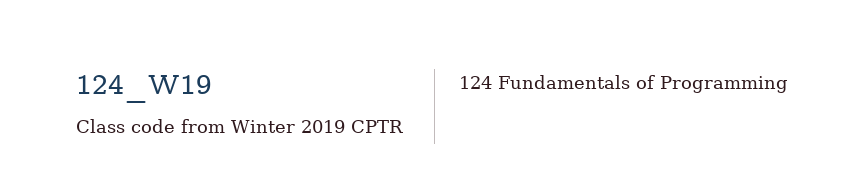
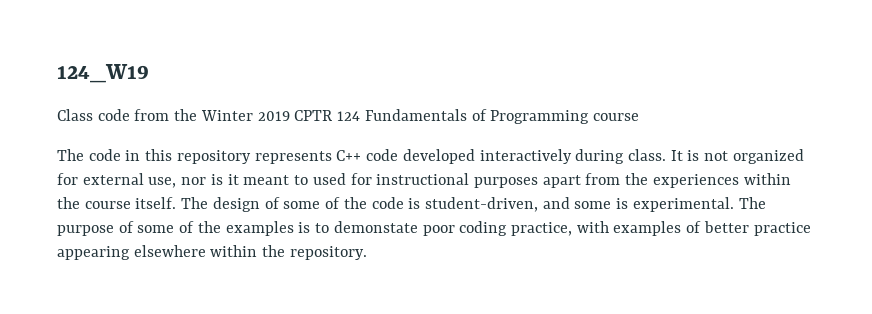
- Class code from Winter 2019 CPTR 124 Fundamentals of Programming
+ Class code from the Winter 2019 CPTR 124 Fundamentals of Programming course
+ The code in this repository represents C++ code developed interactively during class. It is not organized for external use, nor is it meant to used for instructional purposes apart from the experiences within the course itself. The design of some of the code is student-driven, and some is experimental. The purpose of some of the examples is to demonstate poor coding practice, with examples of better practice appearing elsewhere within the repository.

